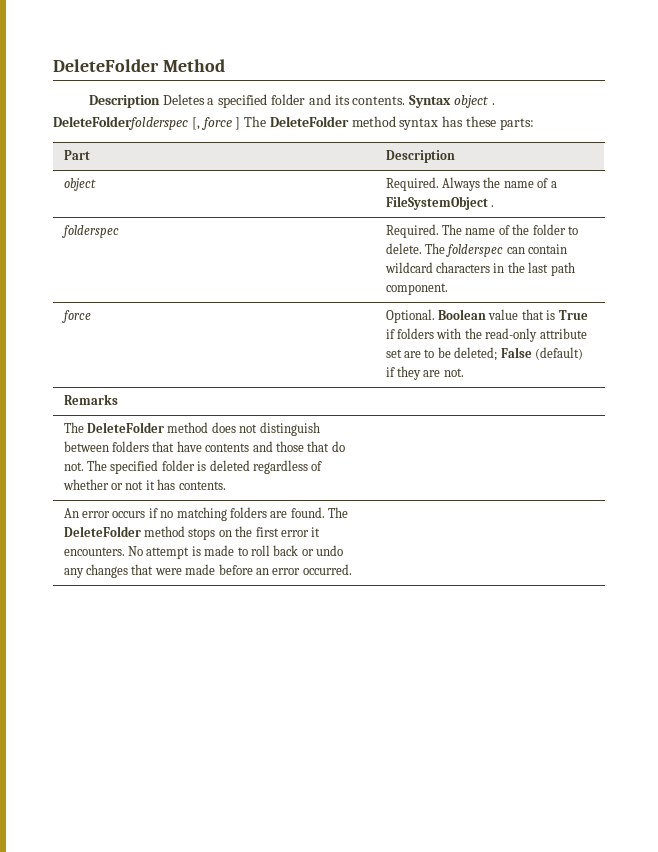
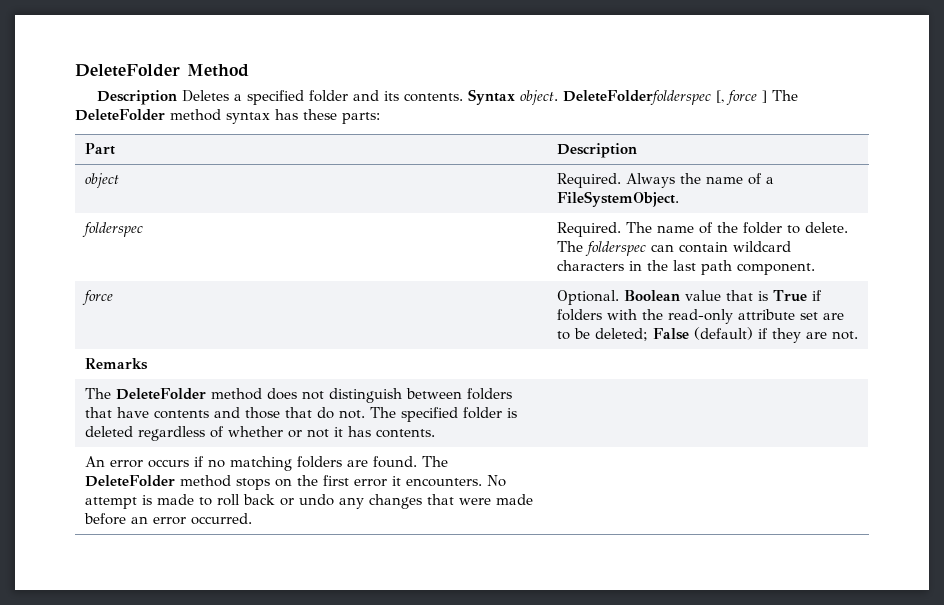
- Syntax object .
+ Syntax object.
- object | Required. Always the name of a FileSystemObject .
+ object | Required. Always the name of a FileSystemObject.

